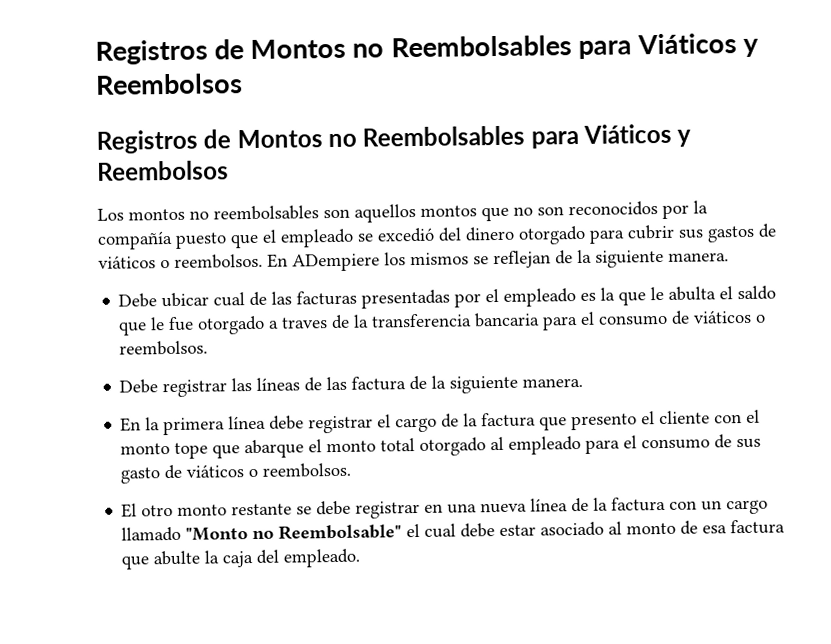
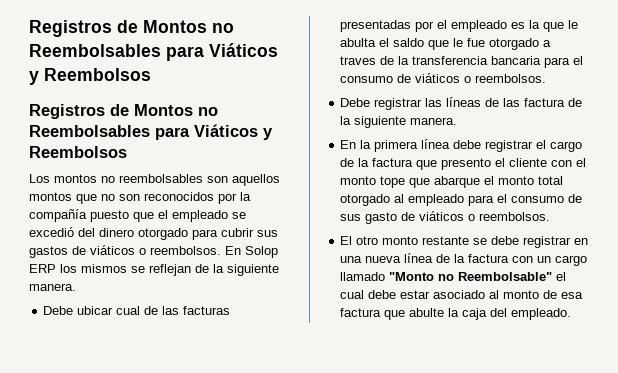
- En ADempiere los mismos se reflejan de la siguiente manera.
+ En Solop ERP los mismos se reflejan de la siguiente manera.

